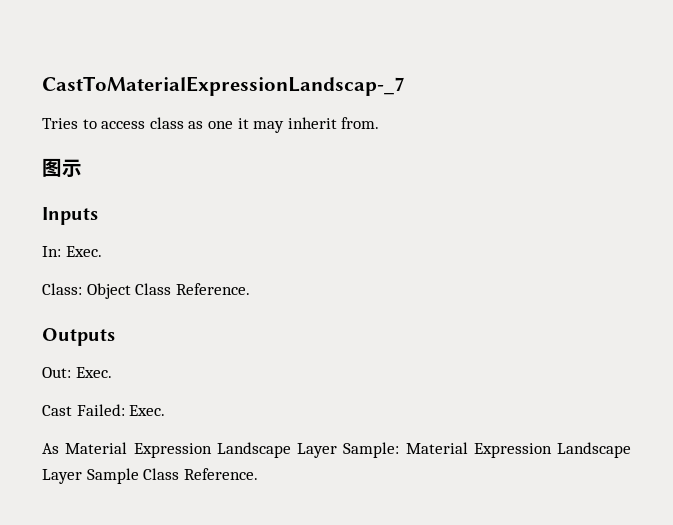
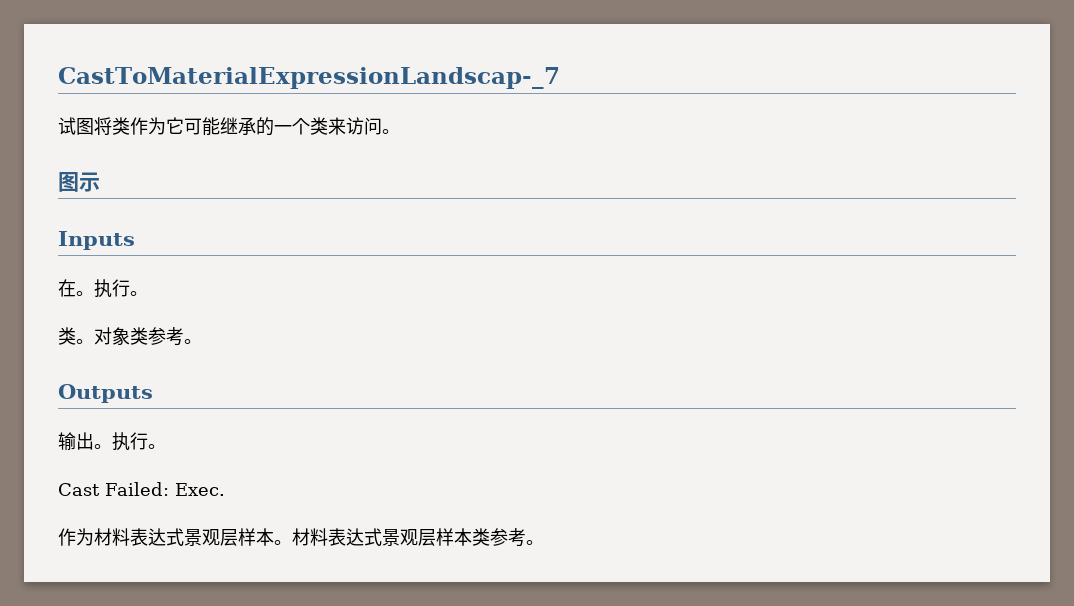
- Tries to access class as one it may inherit from.
+ 试图将类作为它可能继承的一个类来访问。
  图示
  Inputs
- In: Exec.
- Class: Object Class Reference.
+ 在。执行。
+ 类。对象类参考。
  Outputs
- Out: Exec.
+ 输出。执行。
  Cast Failed: Exec.
- As Material Expression Landscape Layer Sample: Material Expression Landscape Layer Sample Class Reference.
+ 作为材料表达式景观层样本。材料表达式景观层样本类参考。

